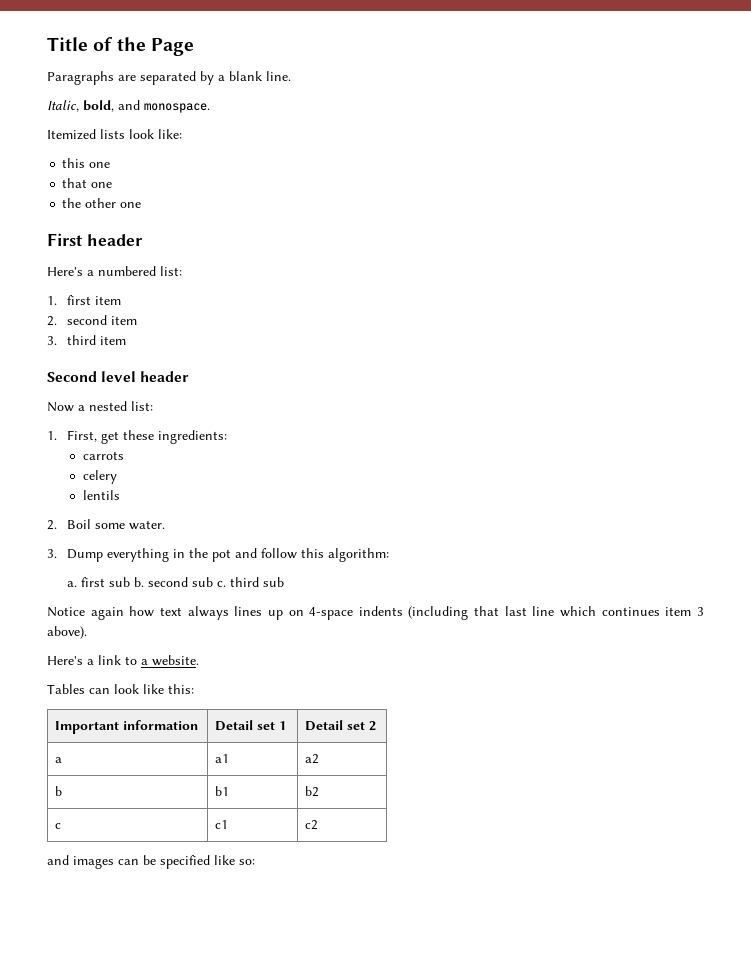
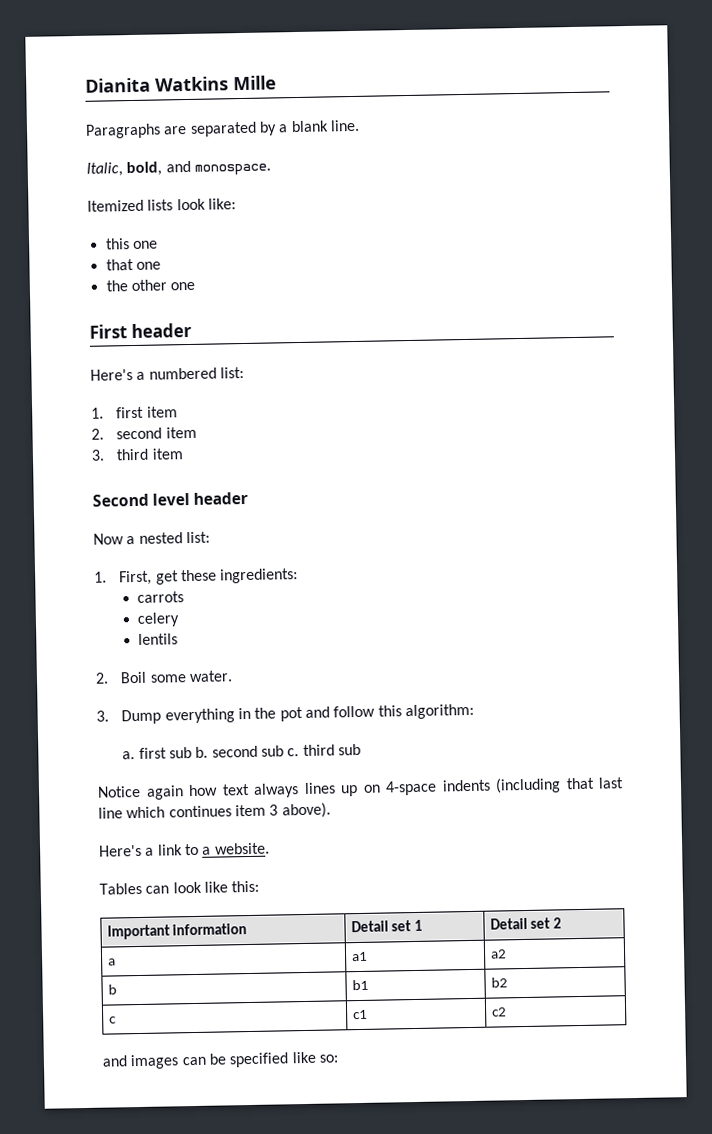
- Title of the Page
+ Dianita Watkins Mille

